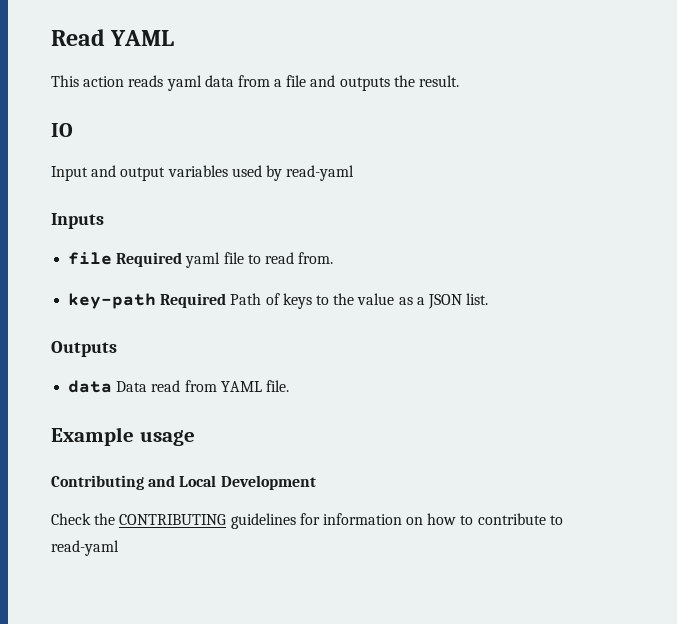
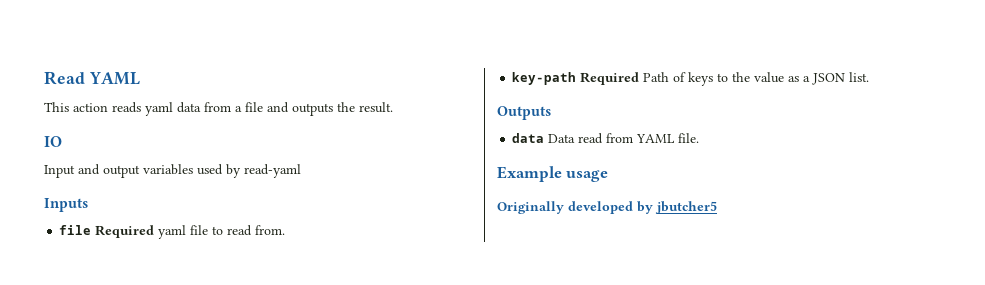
- Contributing and Local Development
- Check the CONTRIBUTING guidelines for information on how to contribute to read-yaml
+ Originally developed by jbutcher5

